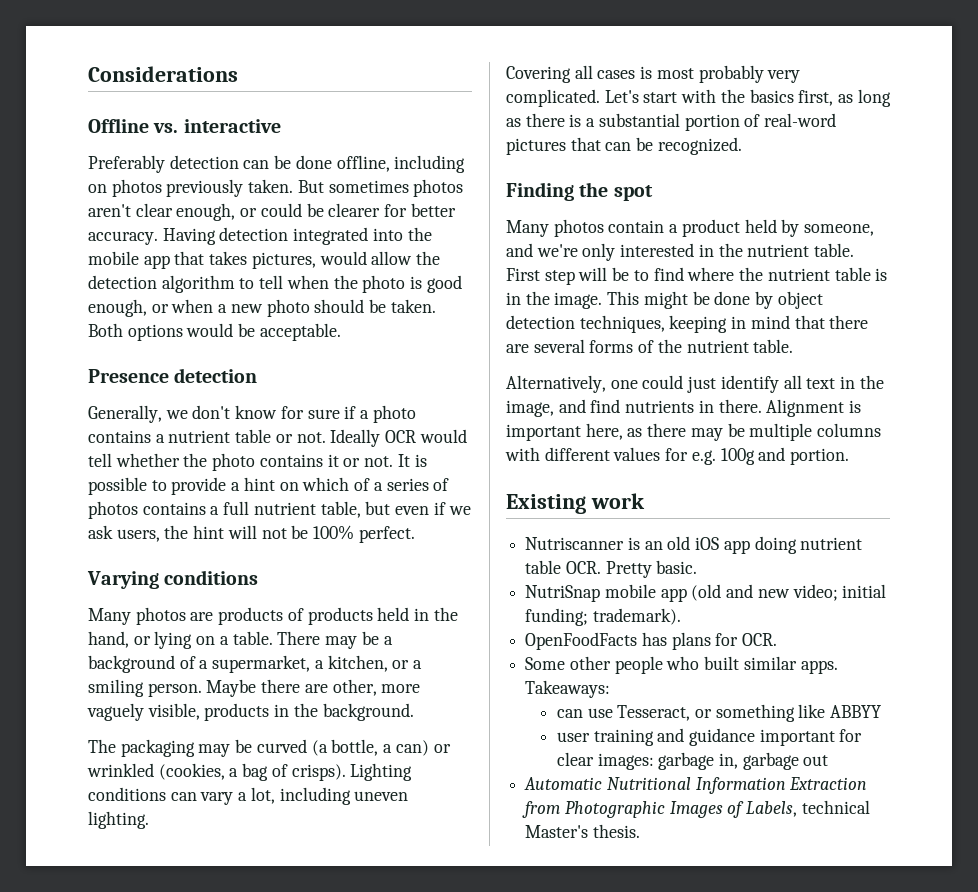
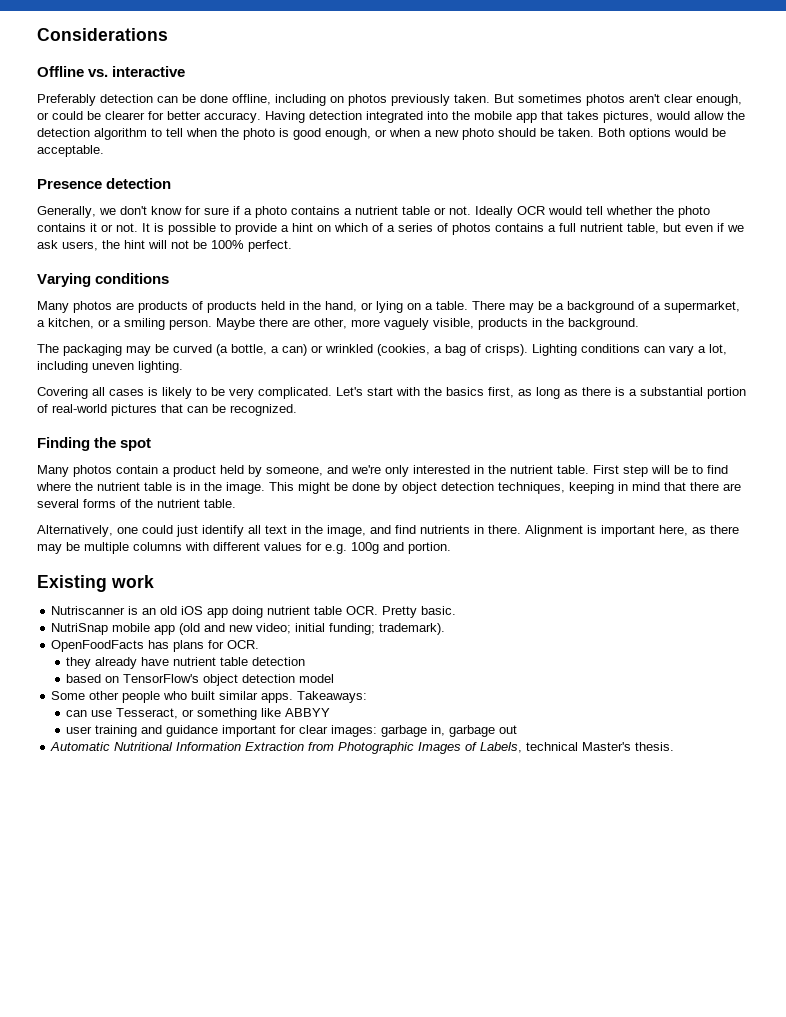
- Covering all cases is most probably very complicated.
+ Covering all cases is likely to be very complicated.
- Let's start with the basics first, as long as there is a substantial portion of real-word pictures that can be recognized.
+ Let's start with the basics first, as long as there is a substantial portion of real-world pictures that can be recognized.
+ they already have nutrient table detection
+ based on TensorFlow's object detection model

